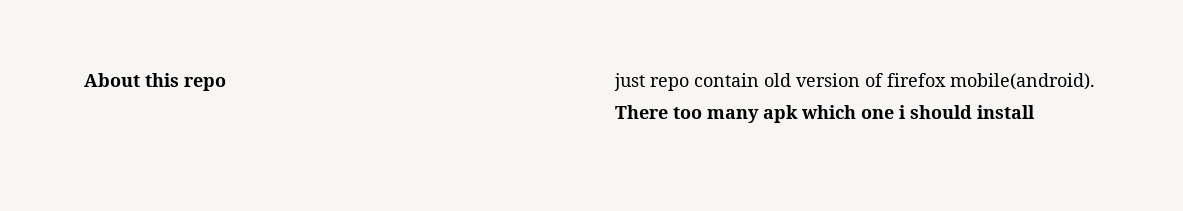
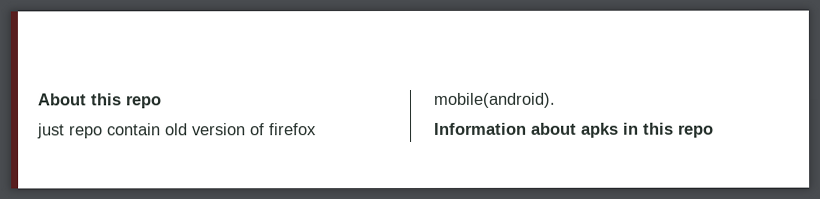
- There too many apk which one i should install
+ Information about apks in this repo

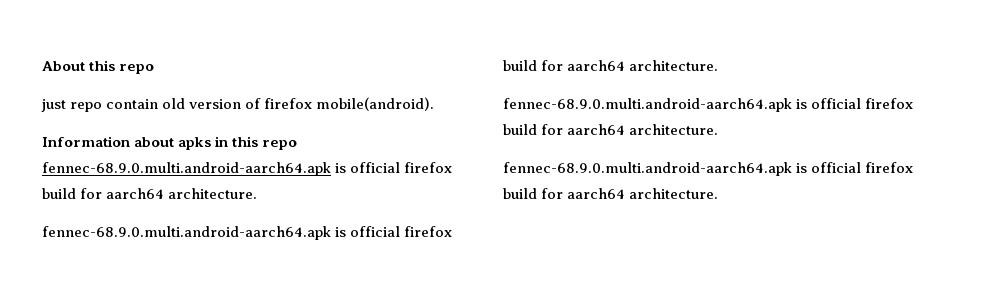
- Information about apks in this repo
+ Information about apks in this repo fennec-68.9.0.multi.android-aarch64.apk is official firefox build for aarch64 architecture.
+ fennec-68.9.0.multi.android-aarch64.apk is official firefox build for aarch64 architecture.
+ fennec-68.9.0.multi.android-aarch64.apk is official firefox build for aarch64 architecture.
+ fennec-68.9.0.multi.android-aarch64.apk is official firefox build for aarch64 architecture.

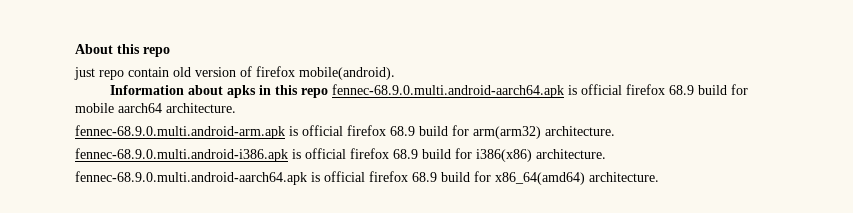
- Information about apks in this repo fennec-68.9.0.multi.android-aarch64.apk is official firefox build for aarch64 architecture.
- fennec-68.9.0.multi.android-aarch64.apk is official firefox build for aarch64 architecture.
- fennec-68.9.0.multi.android-aarch64.apk is official firefox build for aarch64 architecture.
- fennec-68.9.0.multi.android-aarch64.apk is official firefox build for aarch64 architecture.
+ Information about apks in this repo fennec-68.9.0.multi.android-aarch64.apk is official firefox 68.9 build for mobile aarch64 architecture.
+ fennec-68.9.0.multi.android-arm.apk is official firefox 68.9 build for arm(arm32) architecture.
+ fennec-68.9.0.multi.android-i386.apk is official firefox 68.9 build for i386(x86) architecture.
+ fennec-68.9.0.multi.android-aarch64.apk is official firefox 68.9 build for x86_64(amd64) architecture.

